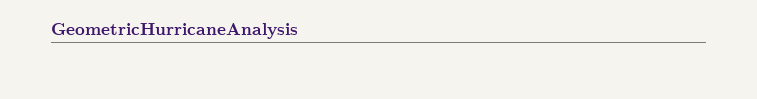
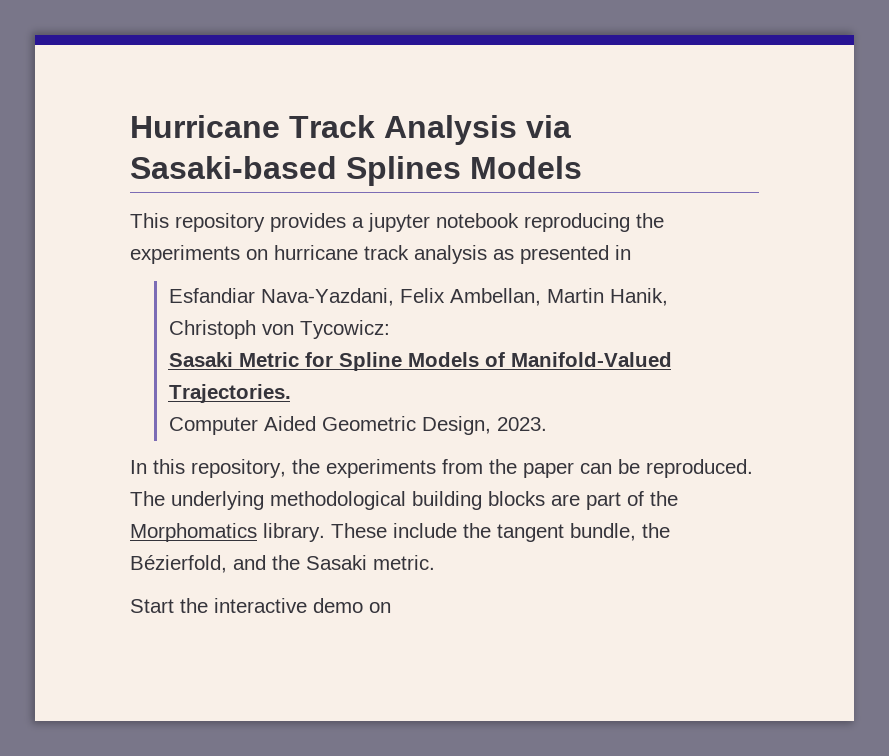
- GeometricHurricaneAnalysis
+ Hurricane Track Analysis via Sasaki-based Splines Models
+ This repository provides a jupyter notebook reproducing the experiments on hurricane track analysis as presented in
+ Esfandiar Nava-Yazdani, Felix Ambellan, Martin Hanik, Christoph von Tycowicz:
+ Sasaki Metric for Spline Models of Manifold-Valued Trajectories.
+ Computer Aided Geometric Design, 2023.
+ In this repository, the experiments from the paper can be reproduced. The underlying methodological building blocks are part of the Morphomatics library. These include the tangent bundle, the Bézierfold, and the Sasaki metric.
+ Start the interactive demo on

